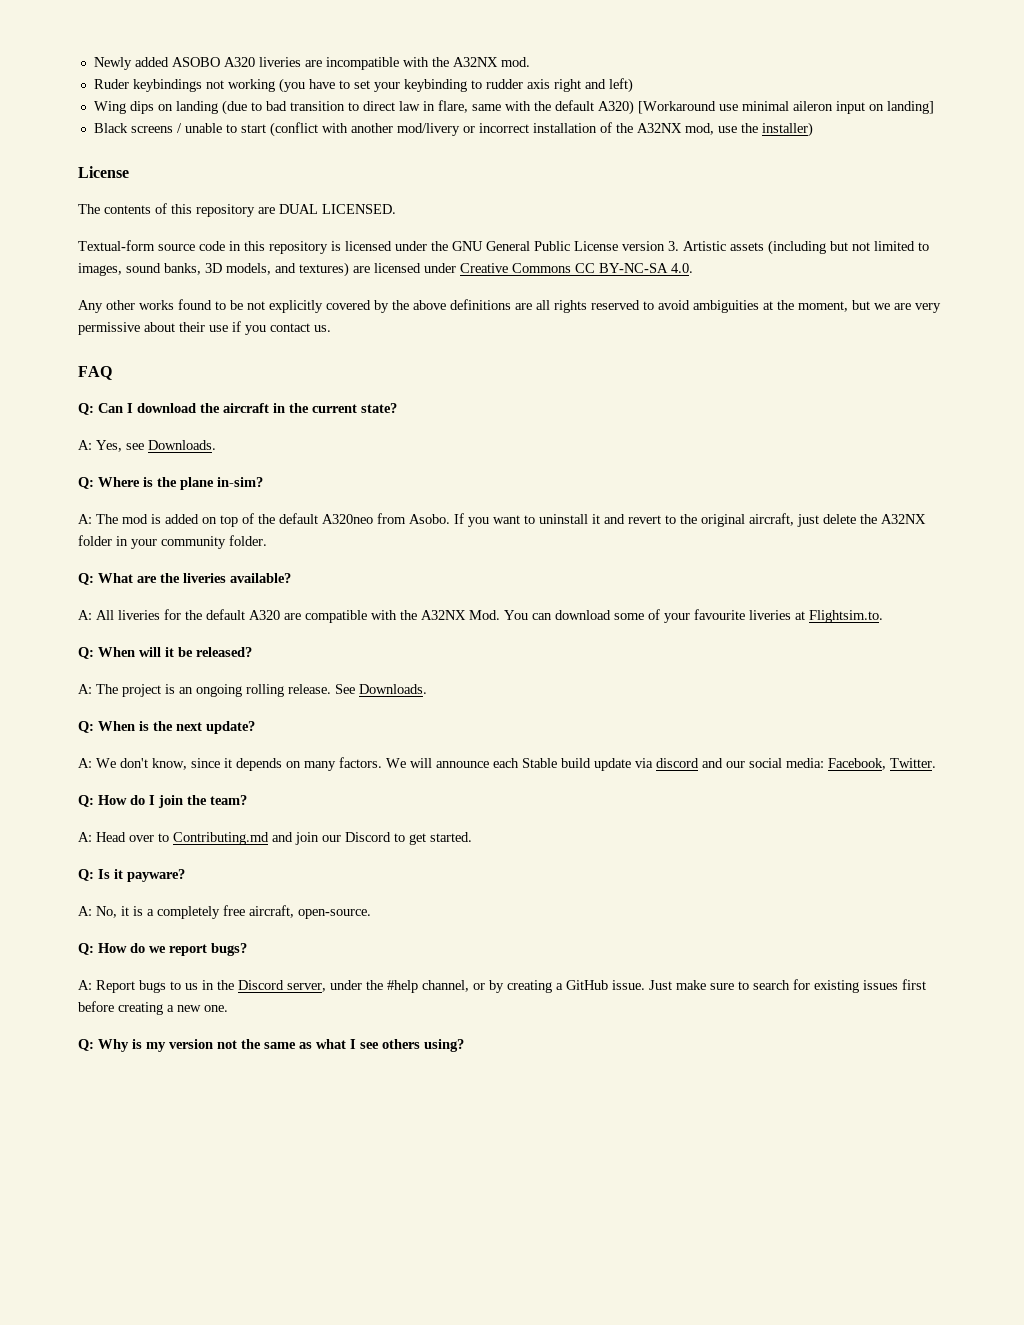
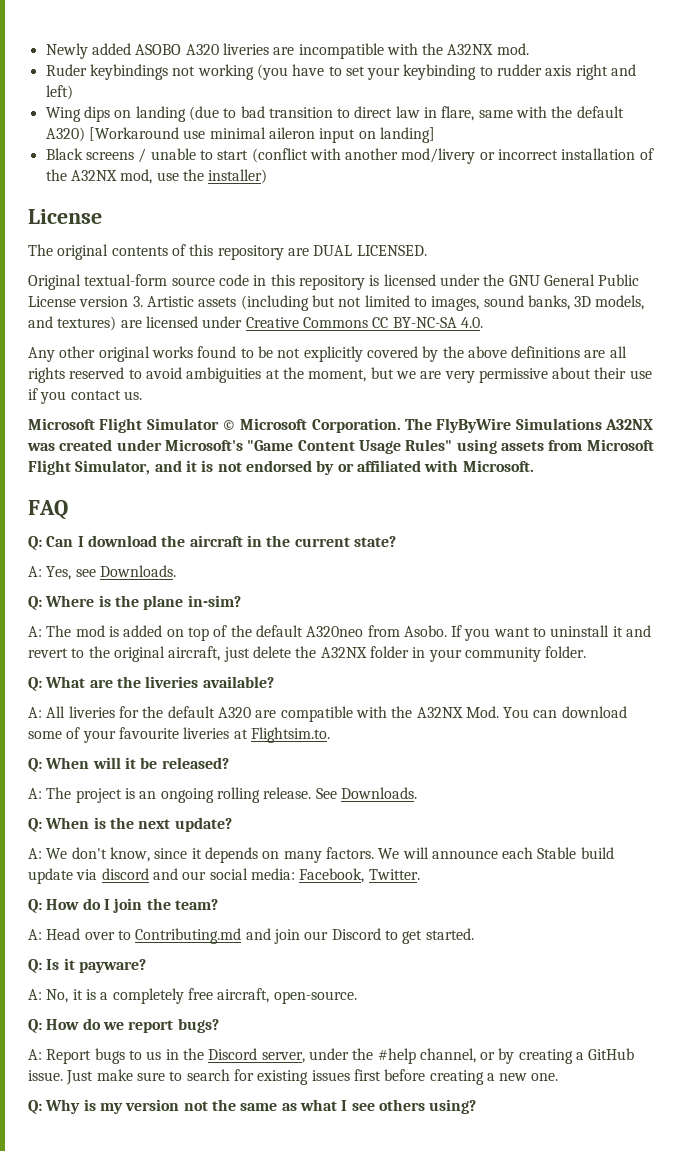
- The contents of this repository are DUAL LICENSED.
+ The original contents of this repository are DUAL LICENSED.
- Textual-form source code in this repository is licensed under the GNU General Public License version 3. Artistic assets (including but not limited to images, sound banks, 3D models, and textures) are licensed under Creative Commons CC BY-NC-SA 4.0.
+ Original textual-form source code in this repository is licensed under the GNU General Public License version 3. Artistic assets (including but not limited to images, sound banks, 3D models, and textures) are licensed under Creative Commons CC BY-NC-SA 4.0.
- Any other works found to be not explicitly covered by the above definitions are all rights reserved to avoid ambiguities at the moment, but we are very permissive about their use if you contact us.
+ Any other original works found to be not explicitly covered by the above definitions are all rights reserved to avoid ambiguities at the moment, but we are very permissive about their use if you contact us.
+ Microsoft Flight Simulator © Microsoft Corporation. The FlyByWire Simulations A32NX was created under Microsoft's "Game Content Usage Rules" using assets from Microsoft Flight Simulator, and it is not endorsed by or affiliated with Microsoft.

